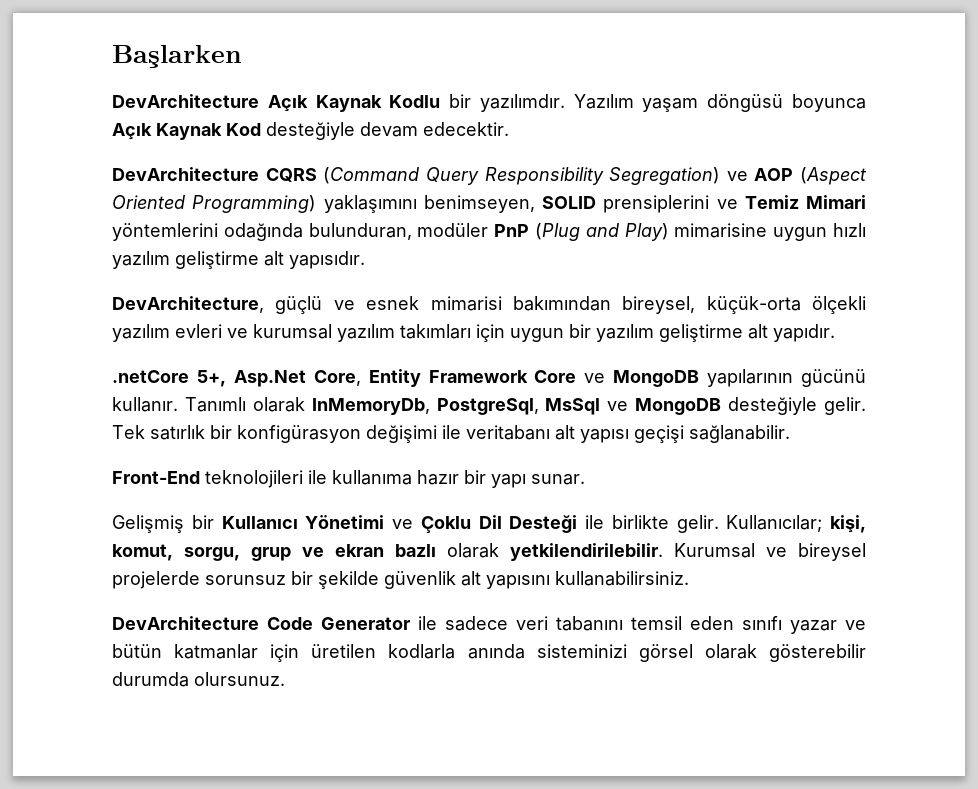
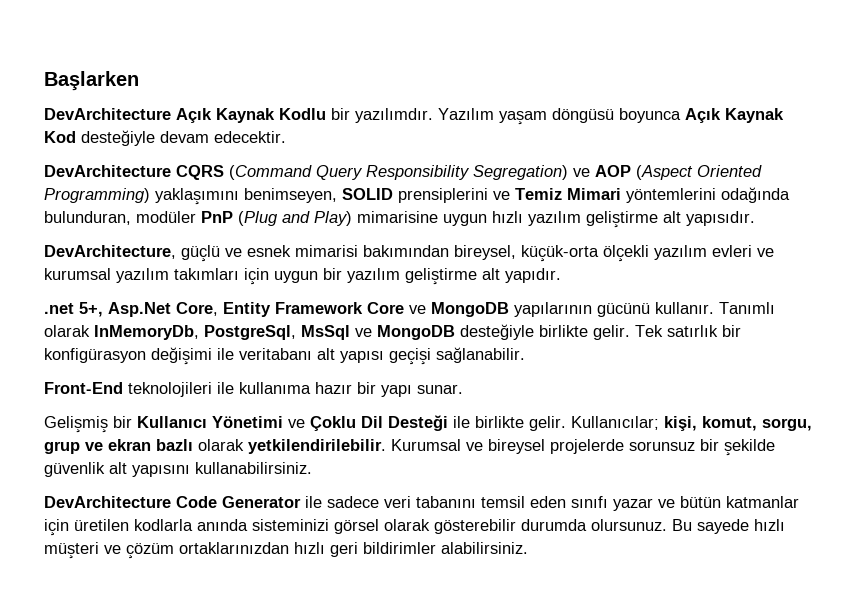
- .netCore 5+, Asp.Net Core, Entity Framework Core ve MongoDB yapılarının gücünü kullanır.
+ .net 5+, Asp.Net Core, Entity Framework Core ve MongoDB yapılarının gücünü kullanır.
- Tanımlı olarak InMemoryDb, PostgreSql, MsSql ve MongoDB desteğiyle gelir.
+ Tanımlı olarak InMemoryDb, PostgreSql, MsSql ve MongoDB desteğiyle birlikte gelir.
+ Bu sayede hızlı müşteri ve çözüm ortaklarınızdan hızlı geri bildirimler alabilirsiniz.

